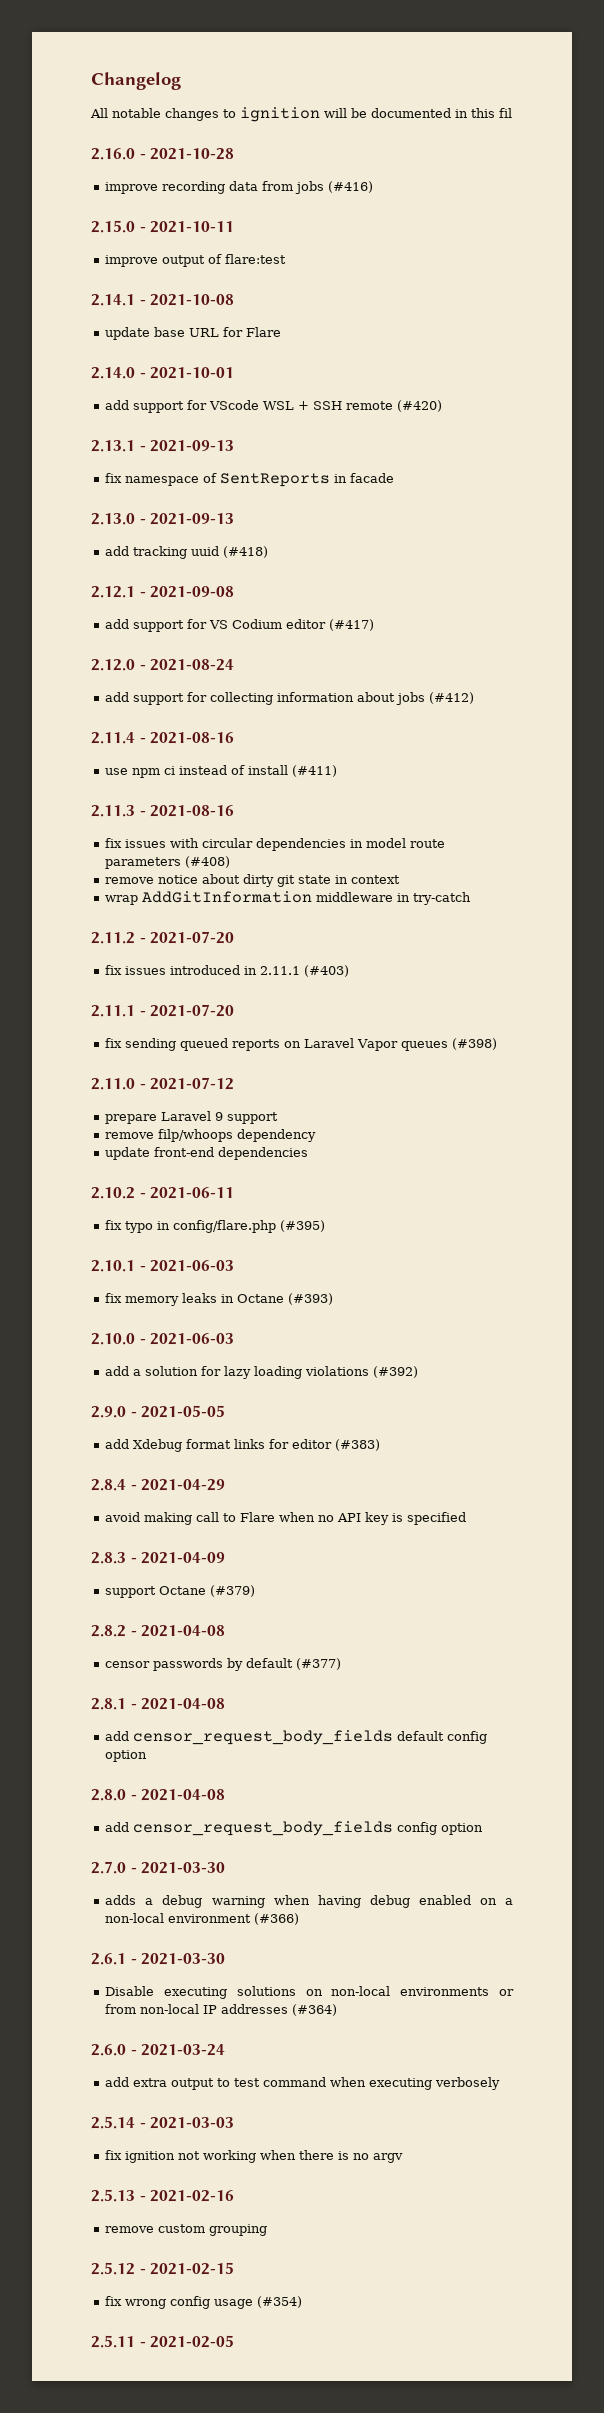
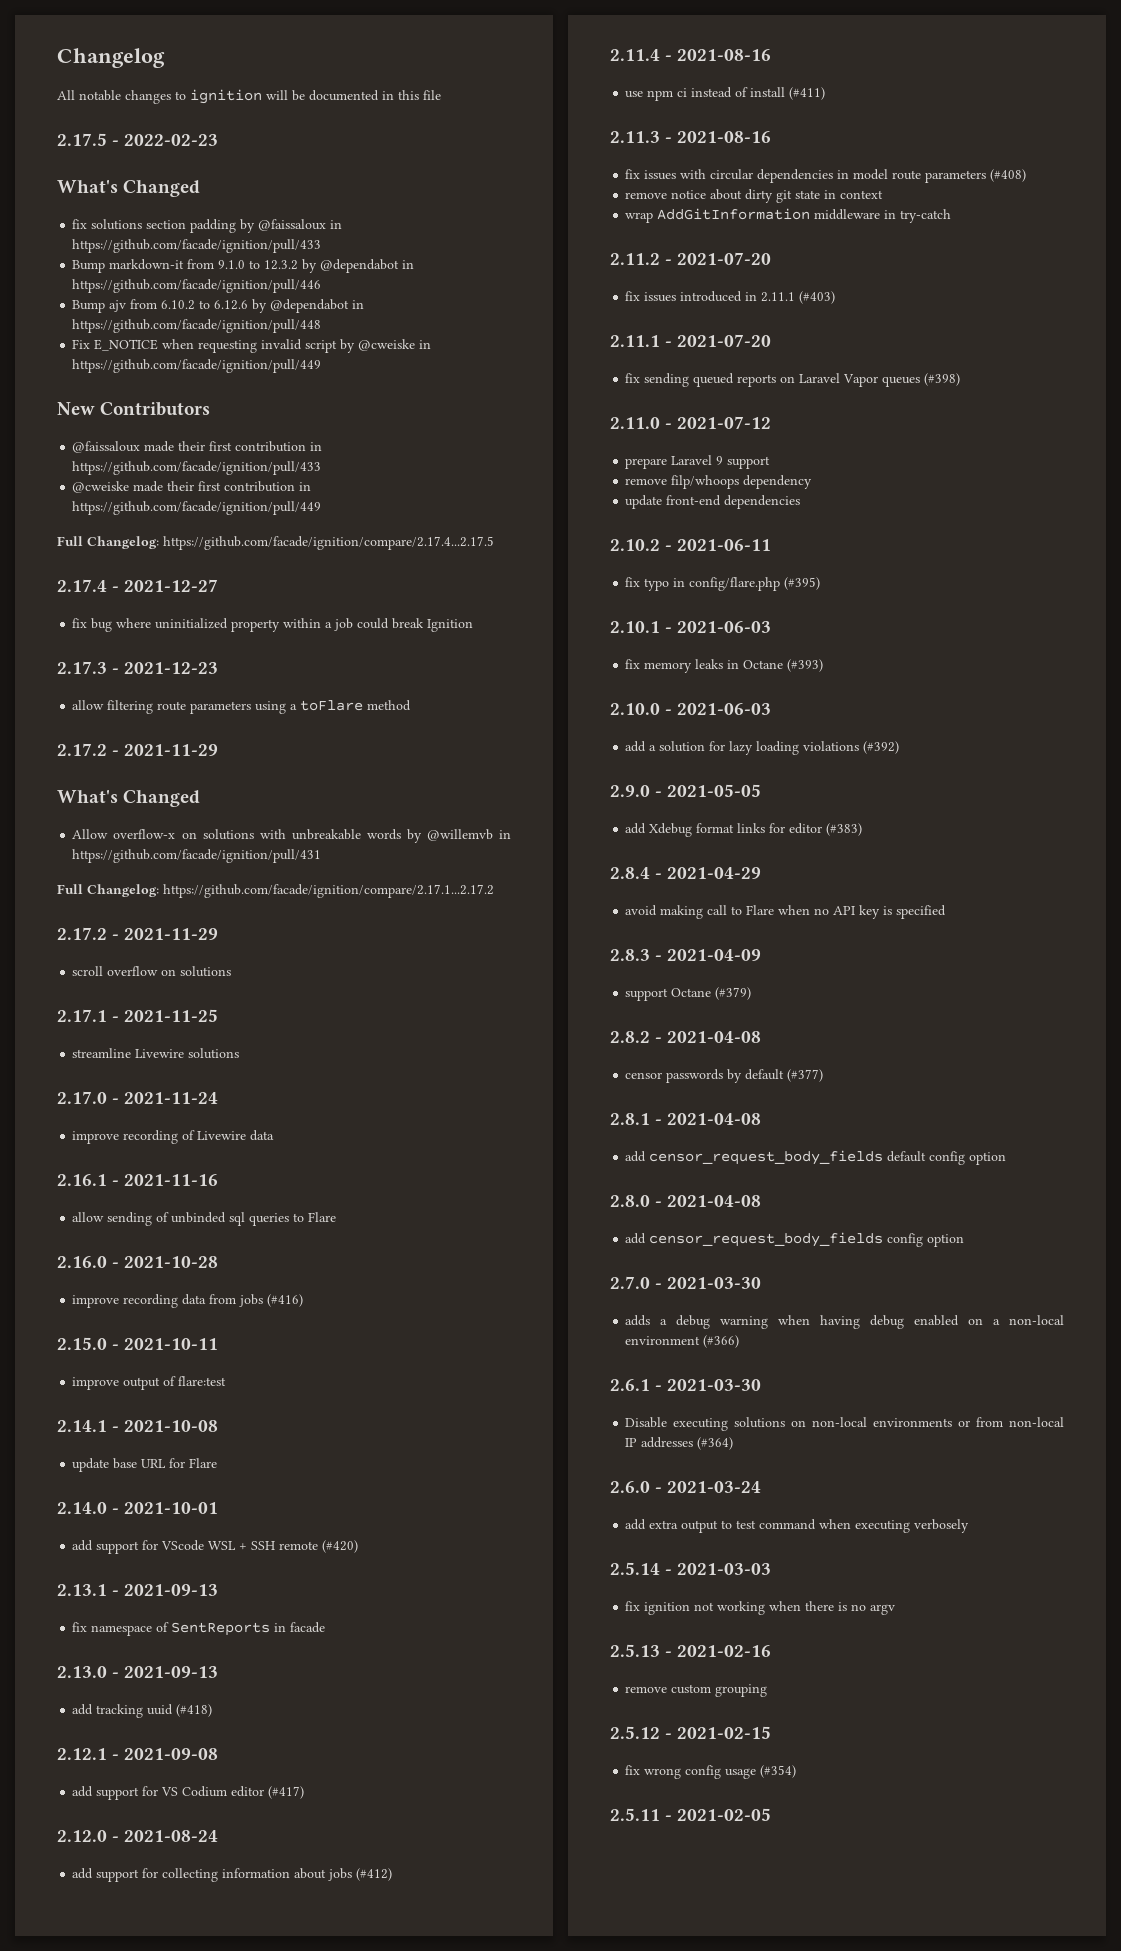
- All notable changes to ignition will be documented in this fil
+ All notable changes to ignition will be documented in this file
+ 2.17.5 - 2022-02-23
+ What's Changed
+ fix solutions section padding by @faissaloux in https://github.com/facade/ignition/pull/433
+ Bump markdown-it from 9.1.0 to 12.3.2 by @dependabot in https://github.com/facade/ignition/pull/446
+ Bump ajv from 6.10.2 to 6.12.6 by @dependabot in https://github.com/facade/ignition/pull/448
+ Fix E_NOTICE when requesting invalid script by @cweiske in https://github.com/facade/ignition/pull/449
+ New Contributors
+ @faissaloux made their first contribution in https://github.com/facade/ignition/pull/433
+ @cweiske made their first contribution in https://github.com/facade/ignition/pull/449
+ Full Changelog: https://github.com/facade/ignition/compare/2.17.4...2.17.5
+ 2.17.4 - 2021-12-27
+ fix bug where uninitialized property within a job could break Ignition
+ 2.17.3 - 2021-12-23
+ allow filtering route parameters using a toFlare method
+ 2.17.2 - 2021-11-29
+ What's Changed
+ Allow overflow-x on solutions with unbreakable words by @willemvb in https://github.com/facade/ignition/pull/431
+ Full Changelog: https://github.com/facade/ignition/compare/2.17.1...2.17.2
+ 2.17.2 - 2021-11-29
+ scroll overflow on solutions
+ 2.17.1 - 2021-11-25
+ streamline Livewire solutions
+ 2.17.0 - 2021-11-24
+ improve recording of Livewire data
+ 2.16.1 - 2021-11-16
+ allow sending of unbinded sql queries to Flare

